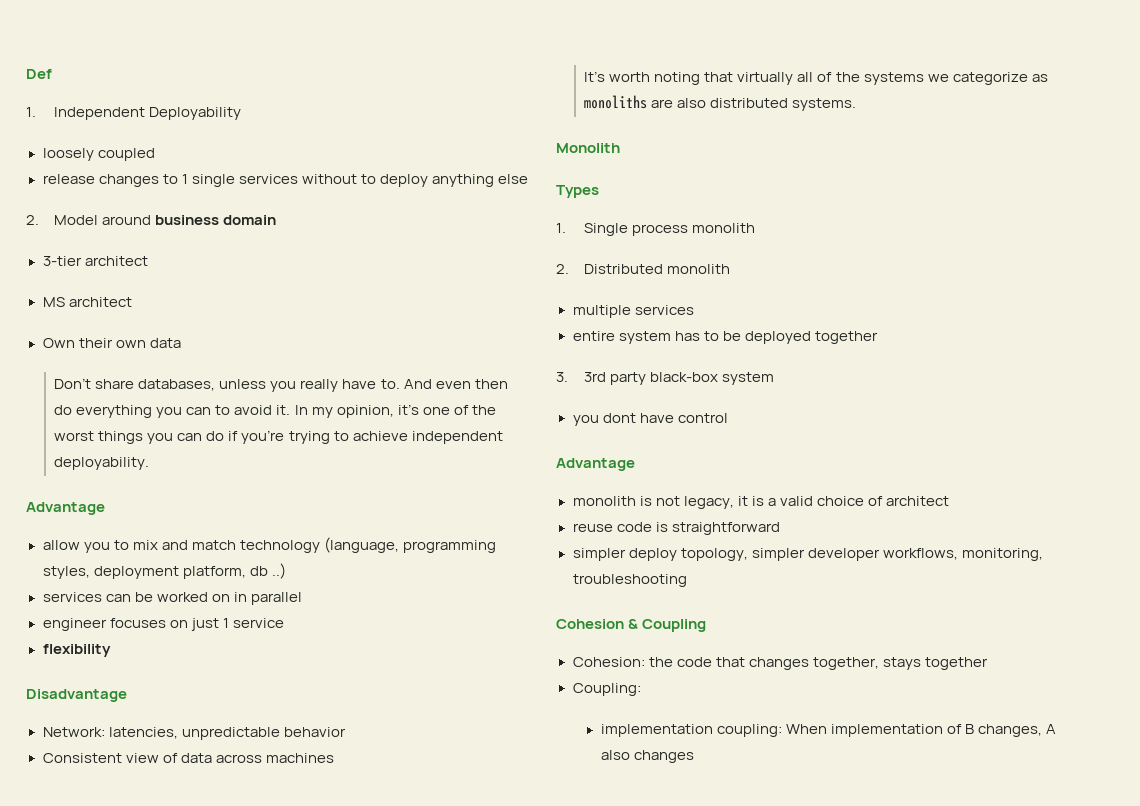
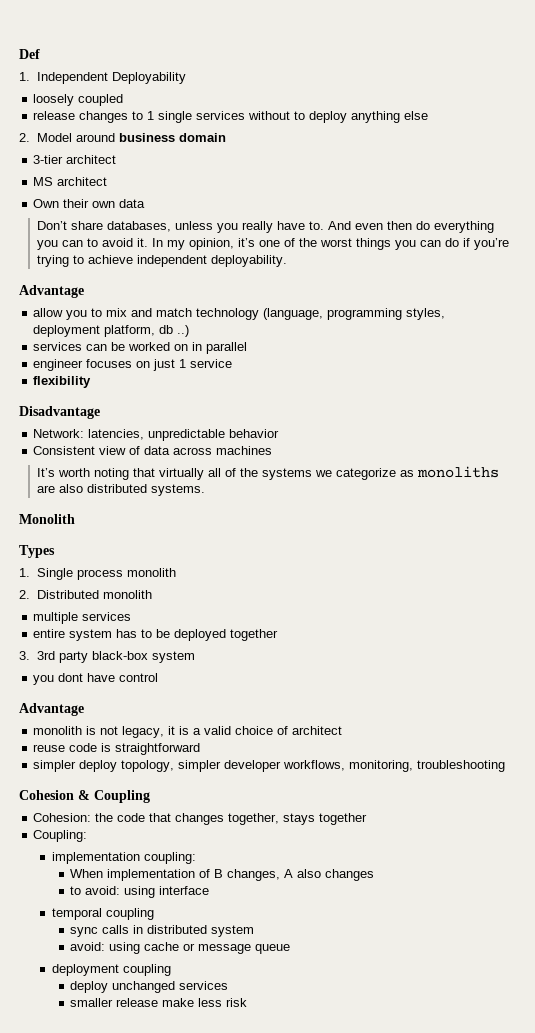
- implementation coupling: When implementation of B changes, A also changes
+ implementation coupling:
+ When implementation of B changes, A also changes
+ to avoid: using interface
+ temporal coupling
+ sync calls in distributed system
+ avoid: using cache or message queue
+ deployment coupling
+ deploy unchanged services
+ smaller release make less risk

